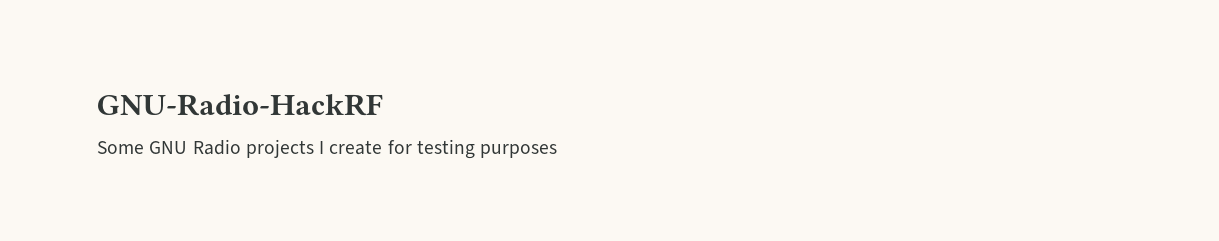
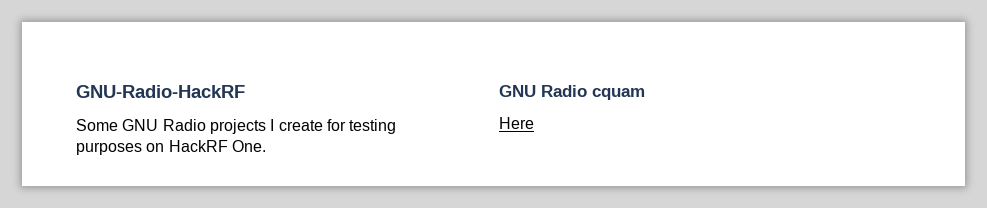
- Some GNU Radio projects I create for testing purposes
+ Some GNU Radio projects I create for testing purposes on HackRF One.
+ GNU Radio cquam
+ Here

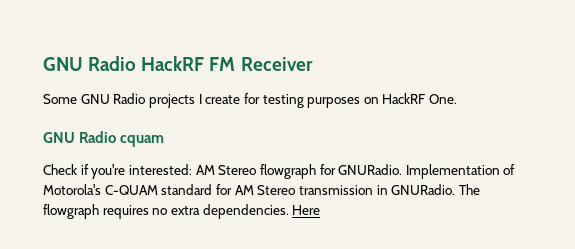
- GNU-Radio-HackRF
+ GNU Radio HackRF FM Receiver
+ Check if you're interested: AM Stereo flowgraph for GNURadio. Implementation of Motorola's C-QUAM standard for AM Stereo transmission in GNURadio. The flowgraph requires no extra dependencies.

